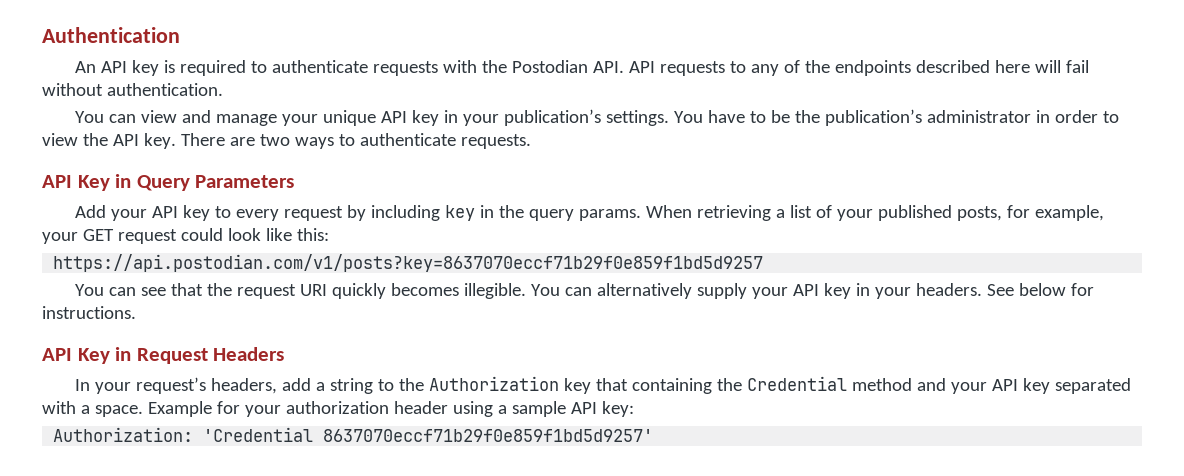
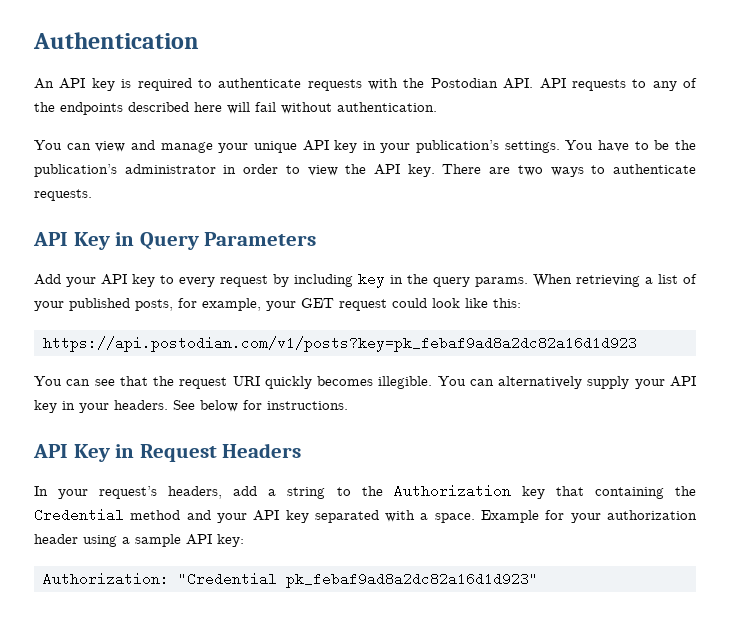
- https://api.postodian.com/v1/posts?key=8637070eccf71b29f0e859f1bd5d9257
+ https://api.postodian.com/v1/posts?key=pk_febaf9ad8a2dc82a16d1d923
- Authorization: 'Credential 8637070eccf71b29f0e859f1bd5d9257'
+ Authorization: "Credential pk_febaf9ad8a2dc82a16d1d923"

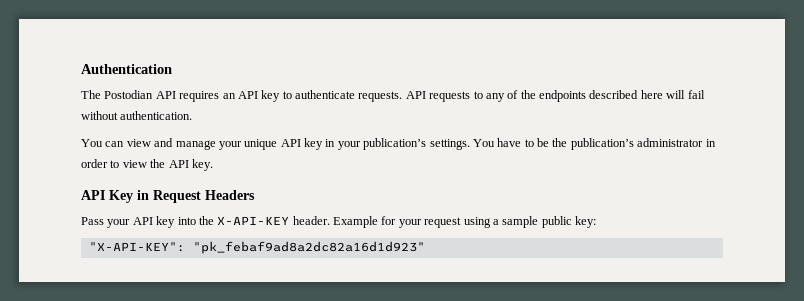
- An API key is required to authenticate requests with the Postodian API. API requests to any of the endpoints described here will fail without authentication.
+ The Postodian API requires an API key to authenticate requests. API requests to any of the endpoints described here will fail without authentication.
- There are two ways to authenticate requests.
- API Key in Query Parameters
- Add your API key to every request by including key in the query params. When retrieving a list of your published posts, for example, your GET request could look like this:
- https://api.postodian.com/v1/posts?key=pk_febaf9ad8a2dc82a16d1d923
- You can see that the request URI quickly becomes illegible. You can alternatively supply your API key in your headers. See below for instructions.
- In your request’s headers, add a string to the Authorization key that containing the Credential method and your API key separated with a space.
+ Pass your API key into the X-API-KEY header.
- Example for your authorization header using a sample API key:
+ Example for your request using a sample public key:
- Authorization: "Credential pk_febaf9ad8a2dc82a16d1d923"
+ "X-API-KEY": "pk_febaf9ad8a2dc82a16d1d923"

